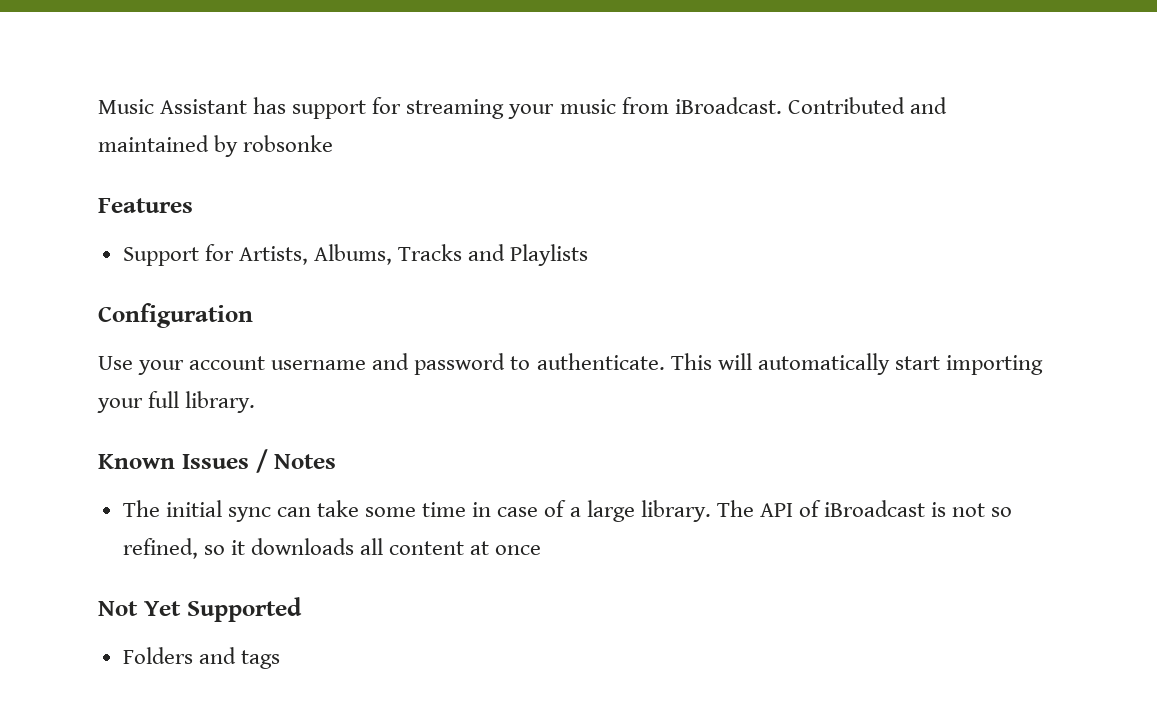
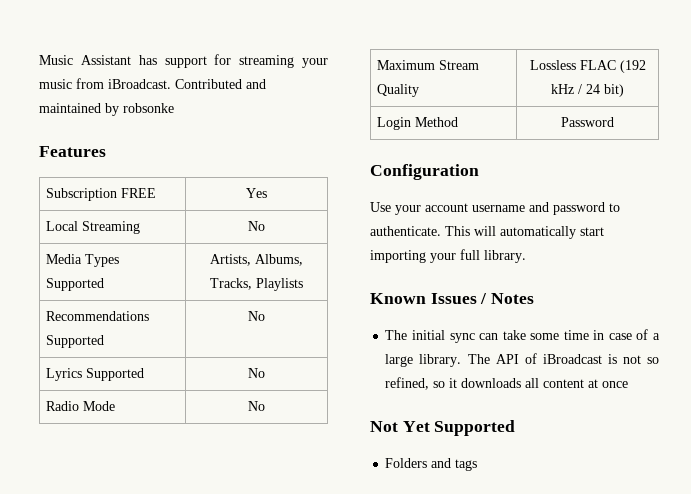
- Support for Artists, Albums, Tracks and Playlists
+ Subscription FREE | Yes
+ Local Streaming | No
+ Media Types Supported | Artists, Albums, Tracks, Playlists
+ Recommendations Supported | No
+ Lyrics Supported | No
+ Radio Mode | No
+ Maximum Stream Quality | Lossless FLAC (192 kHz / 24 bit)
+ Login Method | Password

